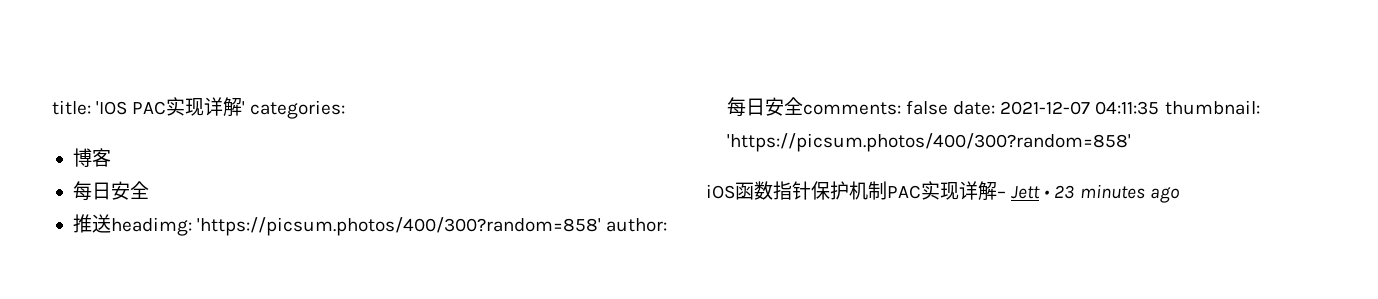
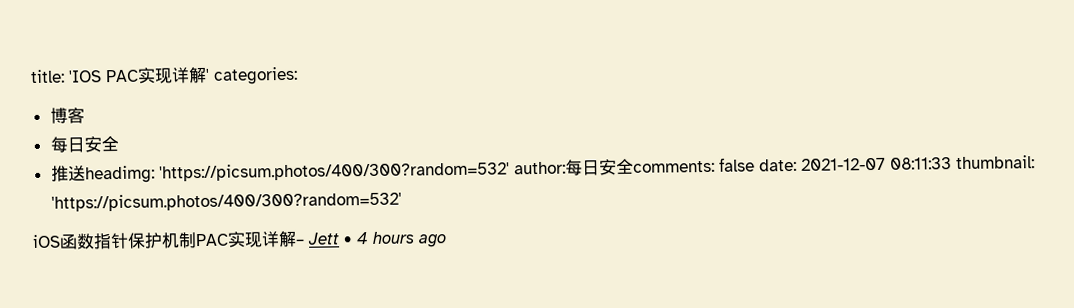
- 推送headimg: 'https://picsum.photos/400/300?random=858' author:每日安全comments: false date: 2021-12-07 04:11:35 thumbnail: 'https://picsum.photos/400/300?random=858'
+ 推送headimg: 'https://picsum.photos/400/300?random=532' author:每日安全comments: false date: 2021-12-07 08:11:33 thumbnail: 'https://picsum.photos/400/300?random=532'
- iOS函数指针保护机制PAC实现详解– Jett • 23 minutes ago
+ iOS函数指针保护机制PAC实现详解– Jett • 4 hours ago

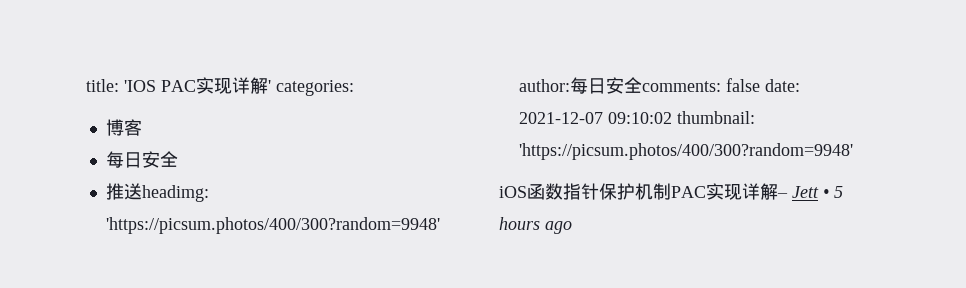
- 推送headimg: 'https://picsum.photos/400/300?random=532' author:每日安全comments: false date: 2021-12-07 08:11:33 thumbnail: 'https://picsum.photos/400/300?random=532'
+ 推送headimg: 'https://picsum.photos/400/300?random=9948' author:每日安全comments: false date: 2021-12-07 09:10:02 thumbnail: 'https://picsum.photos/400/300?random=9948'
- iOS函数指针保护机制PAC实现详解– Jett • 4 hours ago
+ iOS函数指针保护机制PAC实现详解– Jett • 5 hours ago

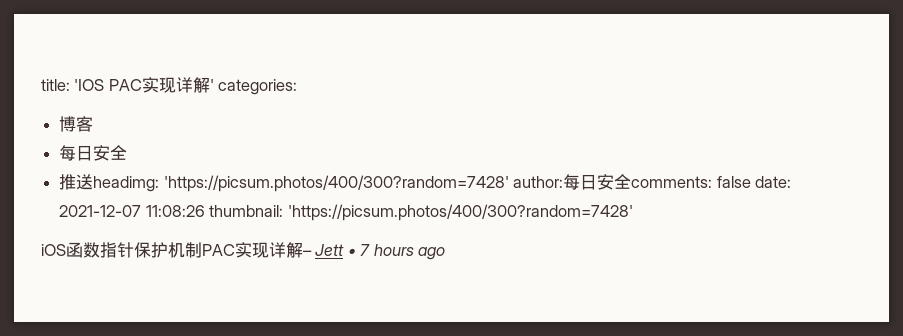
- 推送headimg: 'https://picsum.photos/400/300?random=9948' author:每日安全comments: false date: 2021-12-07 09:10:02 thumbnail: 'https://picsum.photos/400/300?random=9948'
+ 推送headimg: 'https://picsum.photos/400/300?random=7428' author:每日安全comments: false date: 2021-12-07 11:08:26 thumbnail: 'https://picsum.photos/400/300?random=7428'
- iOS函数指针保护机制PAC实现详解– Jett • 5 hours ago
+ iOS函数指针保护机制PAC实现详解– Jett • 7 hours ago

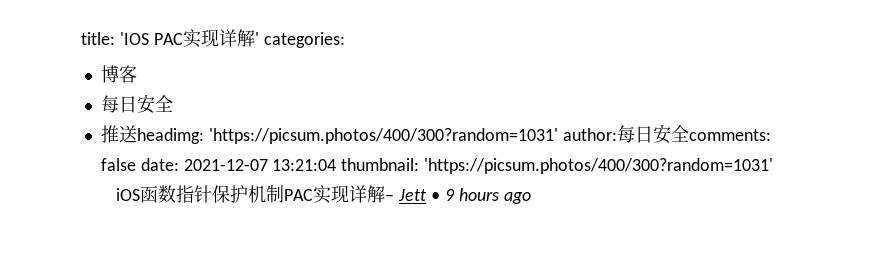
- 推送headimg: 'https://picsum.photos/400/300?random=7428' author:每日安全comments: false date: 2021-12-07 11:08:26 thumbnail: 'https://picsum.photos/400/300?random=7428'
+ 推送headimg: 'https://picsum.photos/400/300?random=1031' author:每日安全comments: false date: 2021-12-07 13:21:04 thumbnail: 'https://picsum.photos/400/300?random=1031'
- iOS函数指针保护机制PAC实现详解– Jett • 7 hours ago
+ iOS函数指针保护机制PAC实现详解– Jett • 9 hours ago

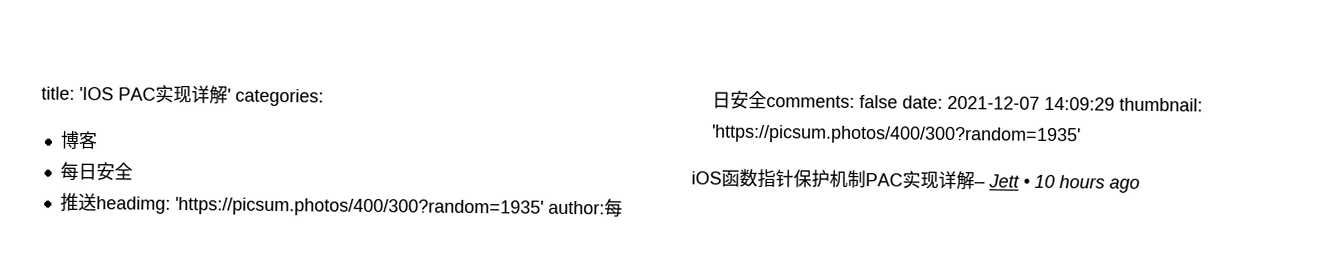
- 推送headimg: 'https://picsum.photos/400/300?random=1031' author:每日安全comments: false date: 2021-12-07 13:21:04 thumbnail: 'https://picsum.photos/400/300?random=1031'
+ 推送headimg: 'https://picsum.photos/400/300?random=1935' author:每日安全comments: false date: 2021-12-07 14:09:29 thumbnail: 'https://picsum.photos/400/300?random=1935'
- iOS函数指针保护机制PAC实现详解– Jett • 9 hours ago
+ iOS函数指针保护机制PAC实现详解– Jett • 10 hours ago

